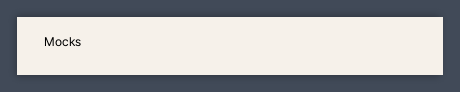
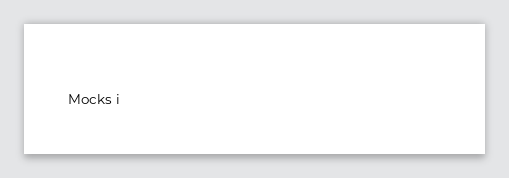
- Mocks
+ Mocks i

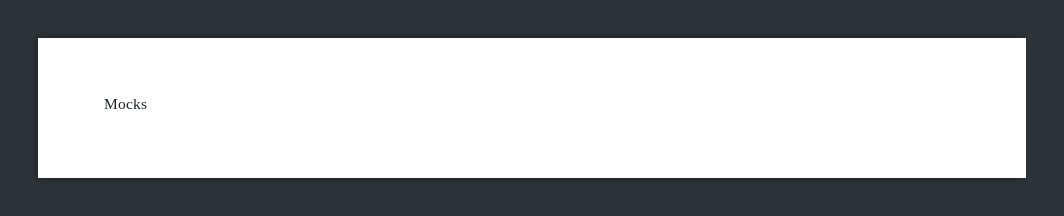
- Mocks i
+ Mocks

